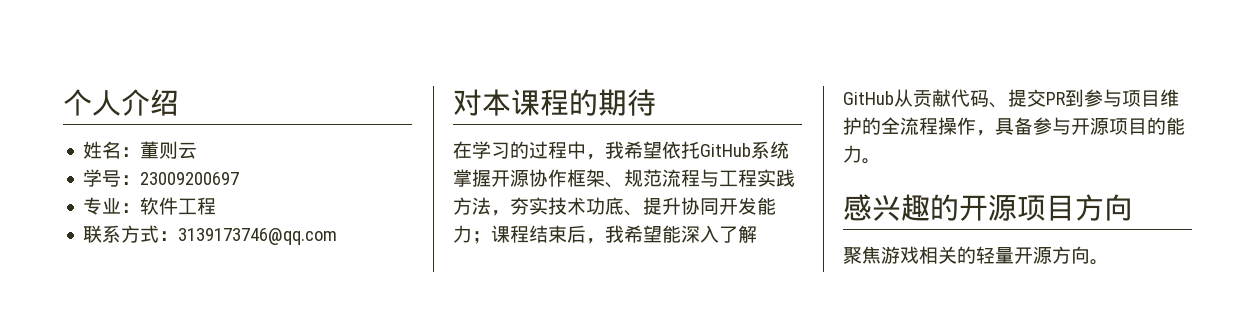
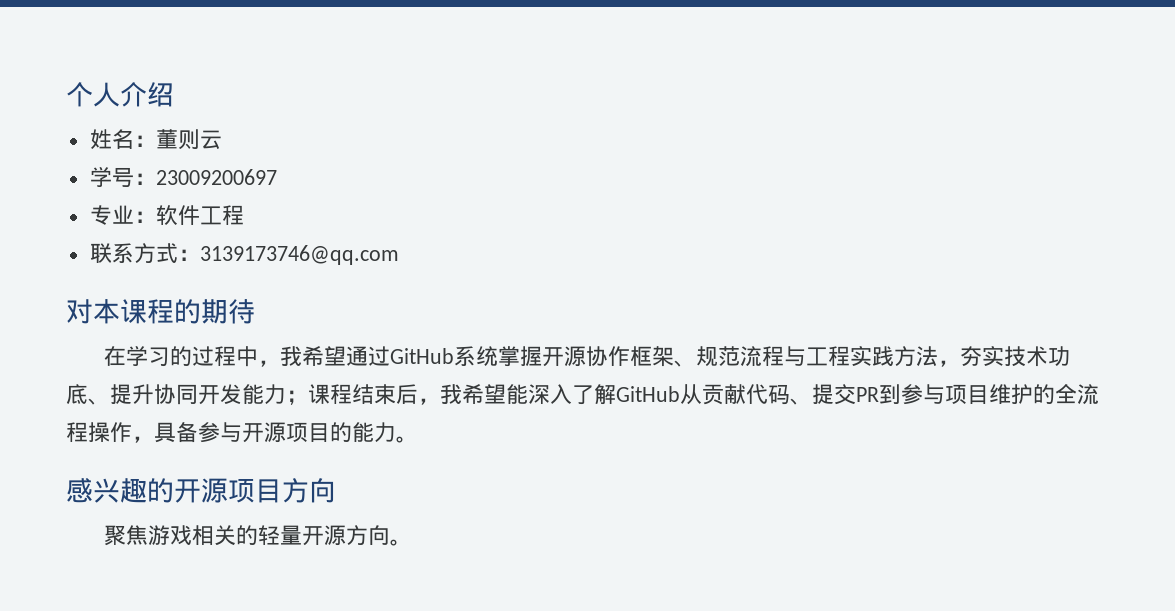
- 在学习的过程中，我希望依托GitHub系统掌握开源协作框架、规范流程与工程实践方法，夯实技术功底、提升协同开发能力；课程结束后，我希望能深入了解GitHub从贡献代码、提交PR到参与项目维护的全流程操作，具备参与开源项目的能力。
+ 在学习的过程中，我希望通过GitHub系统掌握开源协作框架、规范流程与工程实践方法，夯实技术功底、提升协同开发能力；课程结束后，我希望能深入了解GitHub从贡献代码、提交PR到参与项目维护的全流程操作，具备参与开源项目的能力。

